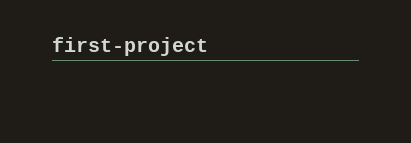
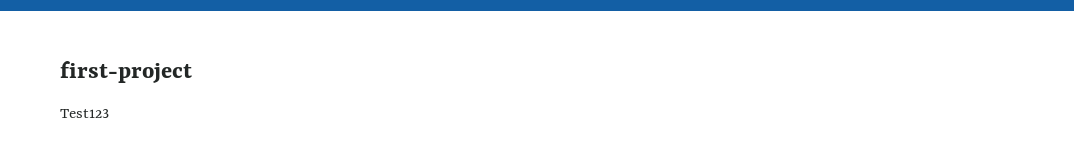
+ Test123

